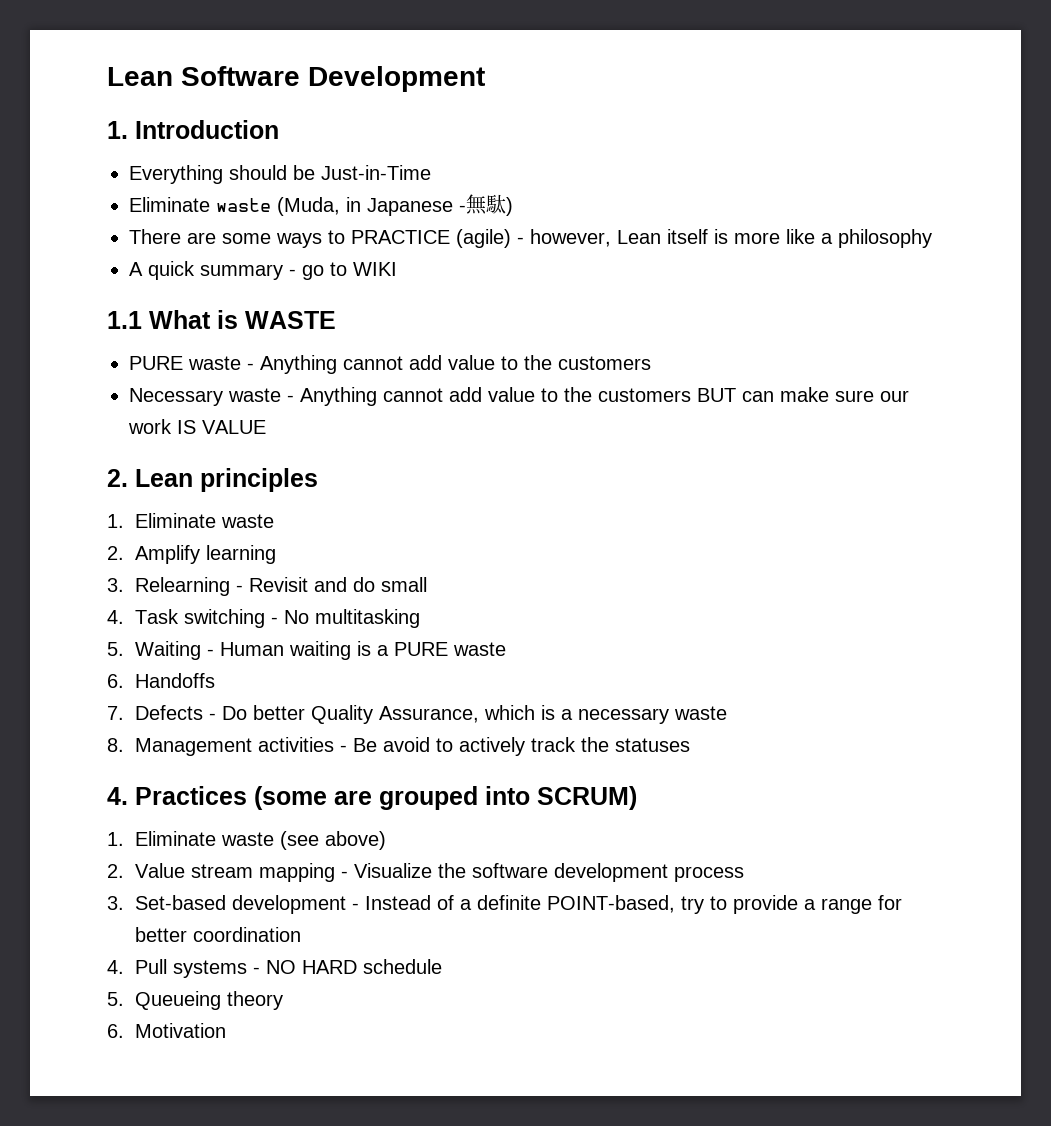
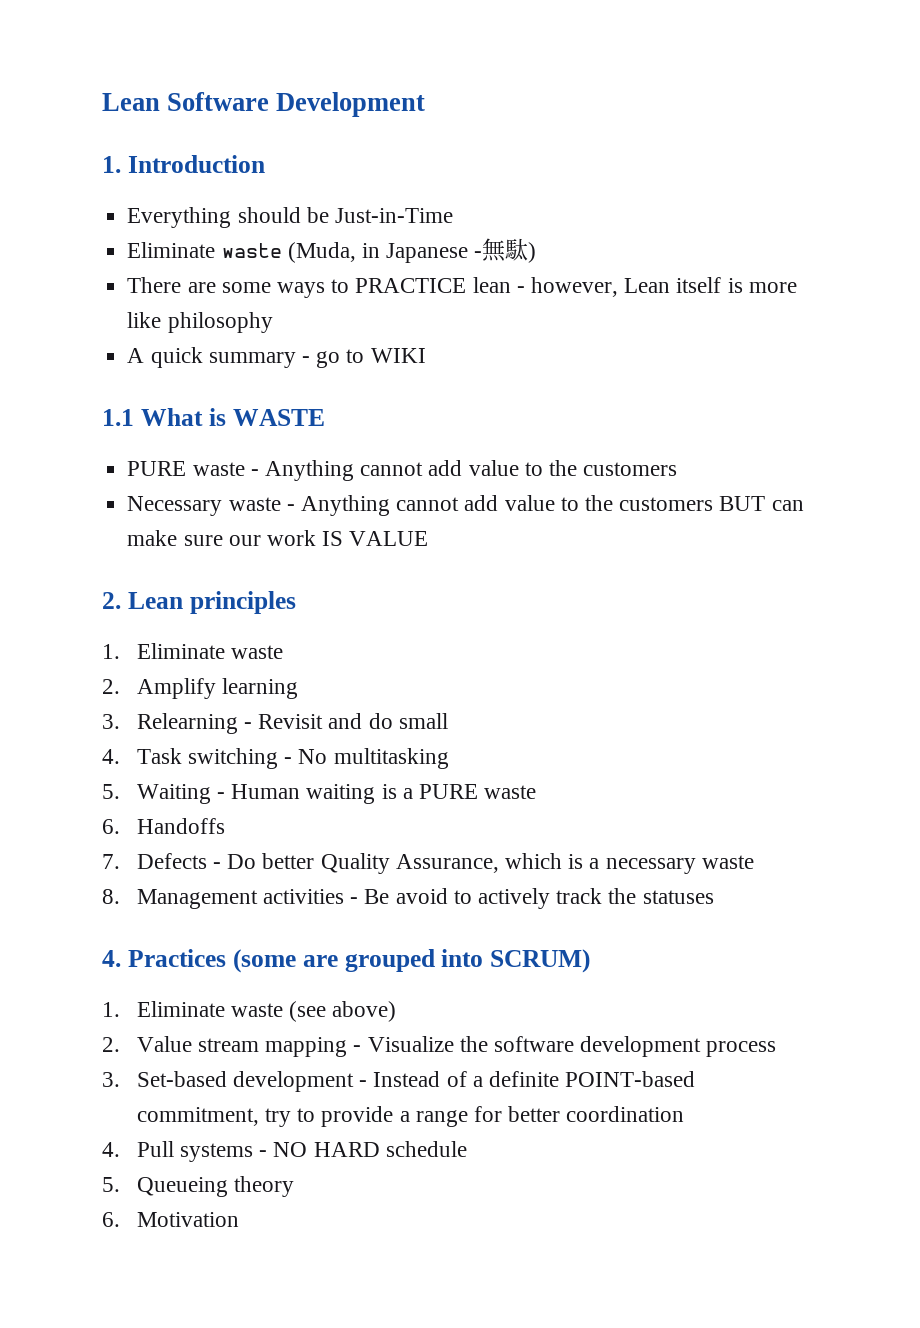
- There are some ways to PRACTICE (agile) - however, Lean itself is more like a philosophy
+ There are some ways to PRACTICE lean - however, Lean itself is more like philosophy
- 3. Set-based development - Instead of a definite POINT-based, try to provide a range for better coordination
+ 3. Set-based development - Instead of a definite POINT-based commitment, try to provide a range for better coordination

